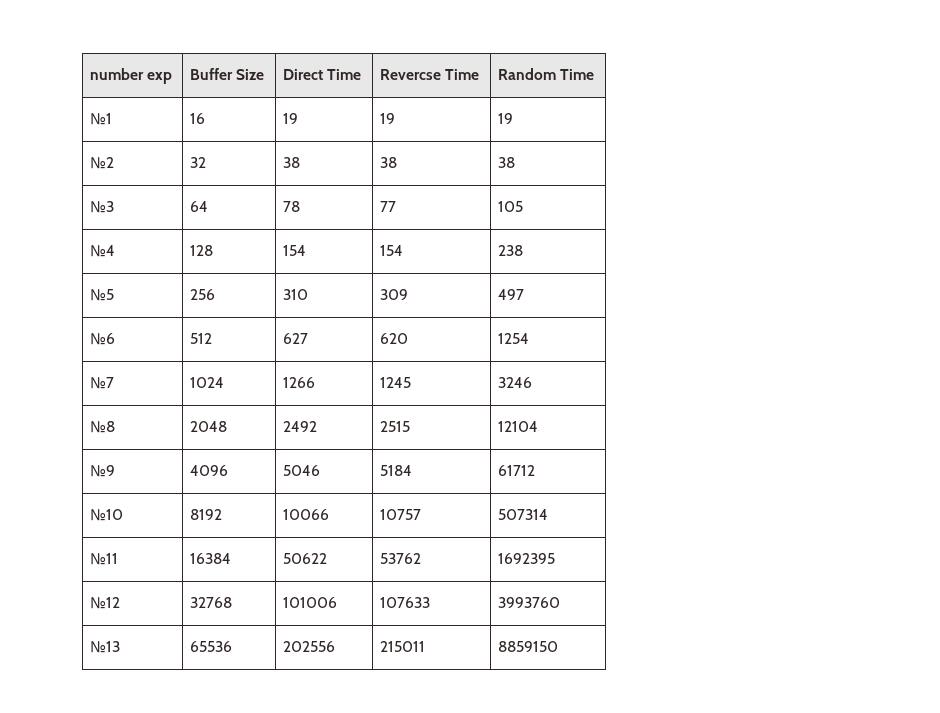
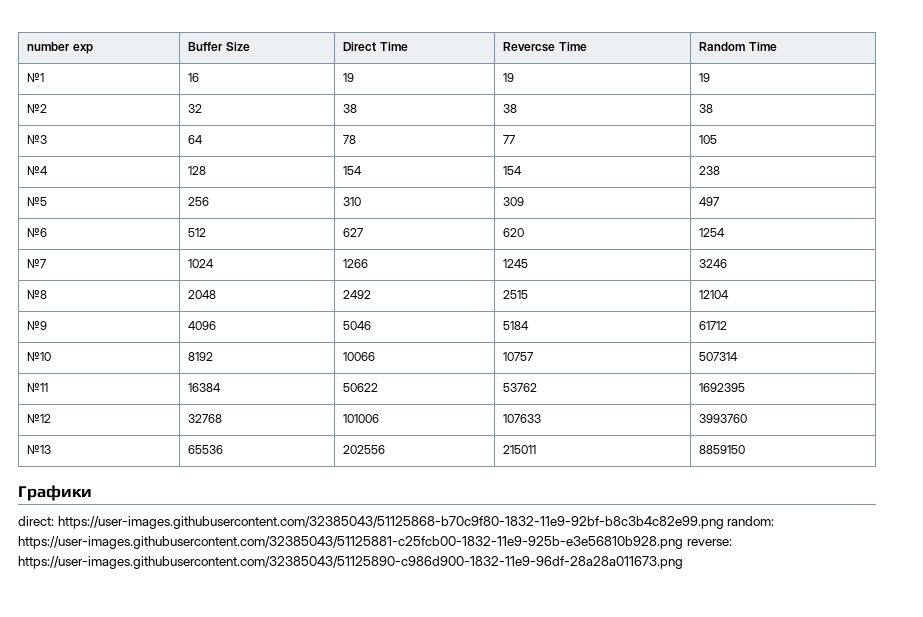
+ Графики
+ direct: https://user-images.githubusercontent.com/32385043/51125868-b70c9f80-1832-11e9-92bf-b8c3b4c82e99.png random: https://user-images.githubusercontent.com/32385043/51125881-c25fcb00-1832-11e9-925b-e3e56810b928.png reverse: https://user-images.githubusercontent.com/32385043/51125890-c986d900-1832-11e9-96df-28a28a011673.png

